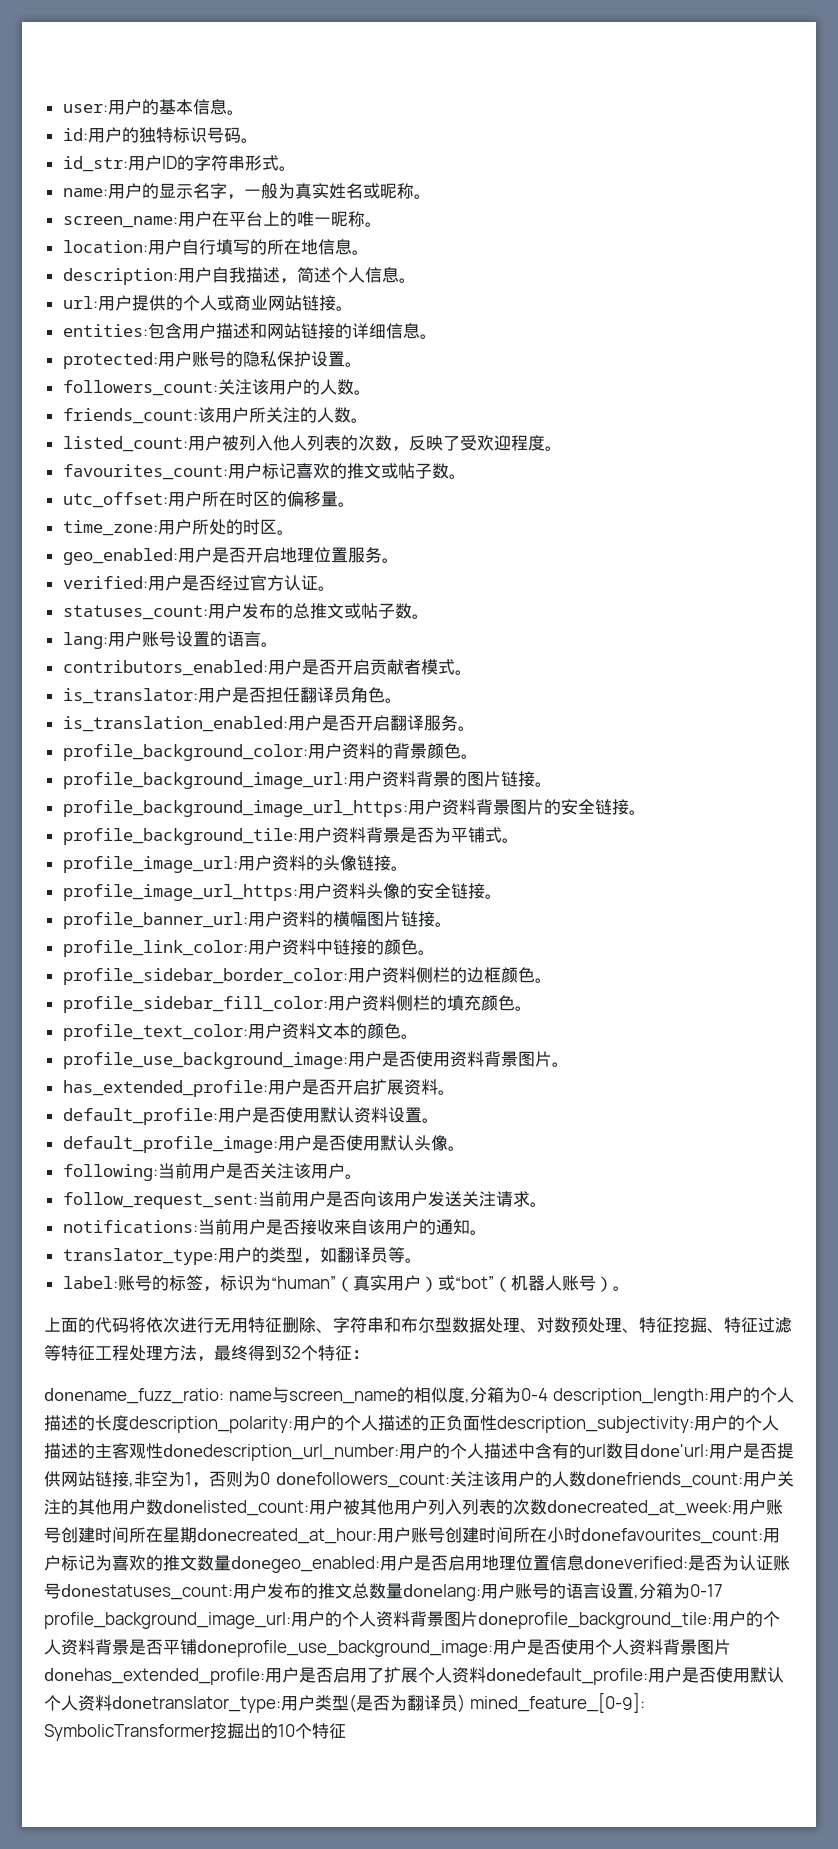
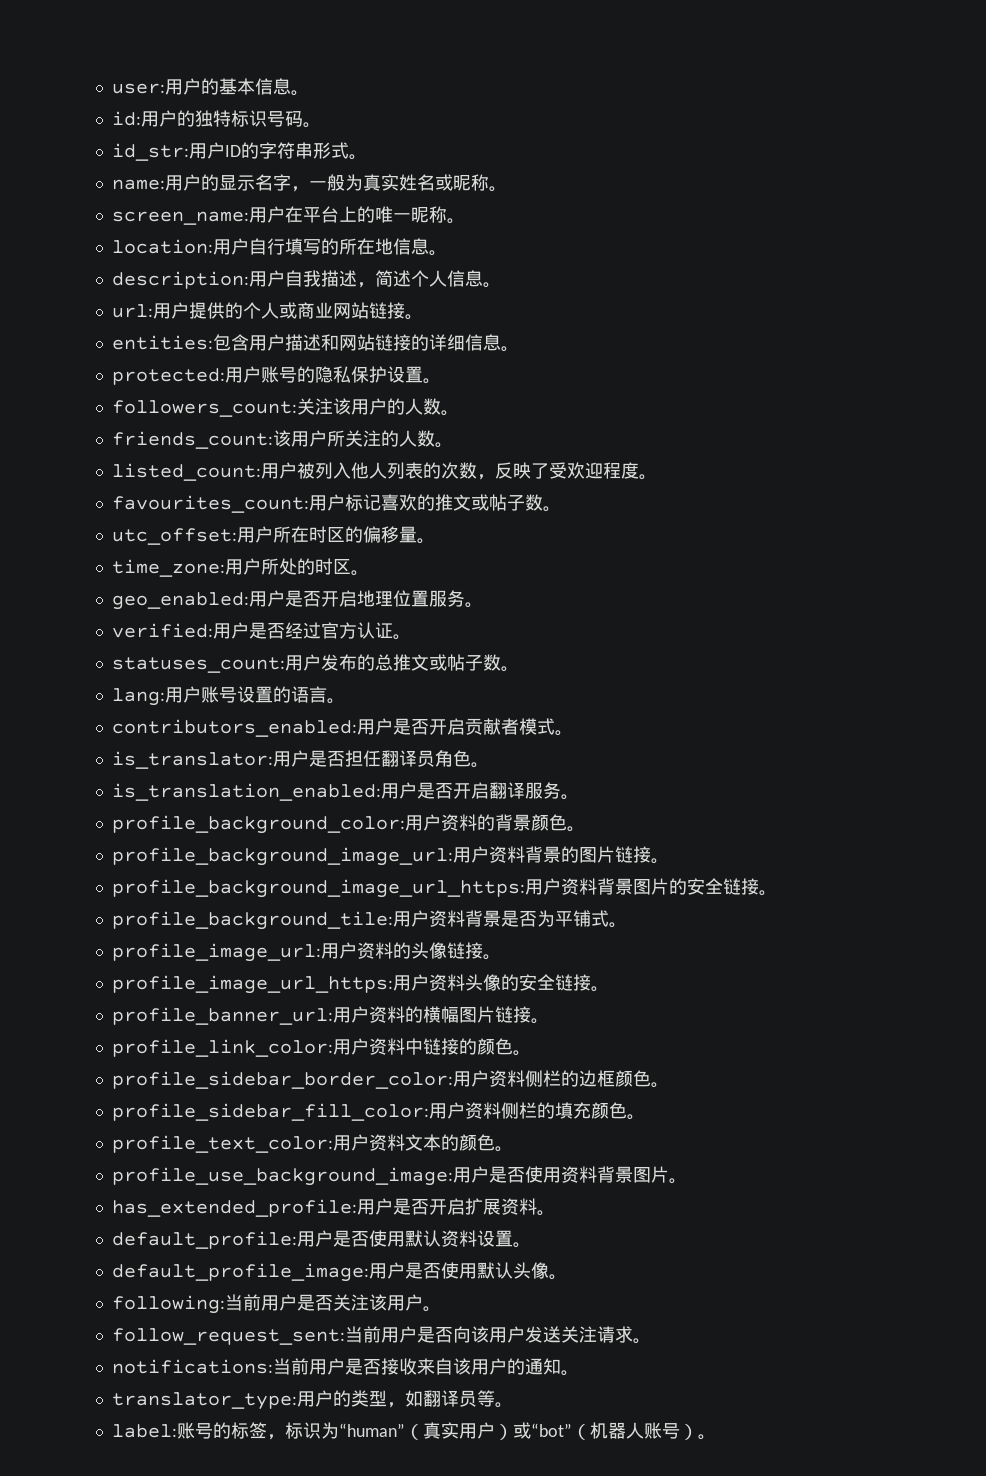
- 上面的代码将依次进行无用特征删除、字符串和布尔型数据处理、对数预处理、特征挖掘、特征过滤等特征工程处理方法，最终得到32个特征：
- donename_fuzz_ratio: name与screen_name的相似度,分箱为0-4 description_length:用户的个人描述的长度description_polarity:用户的个人描述的正负面性description_subjectivity:用户的个人描述的主客观性donedescription_url_number:用户的个人描述中含有的url数目done'url:用户是否提供网站链接,非空为1，否则为0 donefollowers_count:关注该用户的人数donefriends_count:用户关注的其他用户数donelisted_count:用户被其他用户列入列表的次数donecreated_at_week:用户账号创建时间所在星期donecreated_at_hour:用户账号创建时间所在小时donefavourites_count:用户标记为喜欢的推文数量donegeo_enabled:用户是否启用地理位置信息doneverified:是否为认证账号donestatuses_count:用户发布的推文总数量donelang:用户账号的语言设置,分箱为0-17 profile_background_image_url:用户的个人资料背景图片doneprofile_background_tile:用户的个人资料背景是否平铺doneprofile_use_background_image:用户是否使用个人资料背景图片donehas_extended_profile:用户是否启用了扩展个人资料donedefault_profile:用户是否使用默认个人资料donetranslator_type:用户类型(是否为翻译员) mined_feature_[0-9]: SymbolicTransformer挖掘出的10个特征

